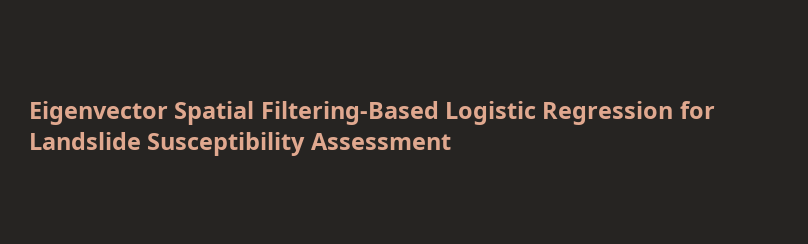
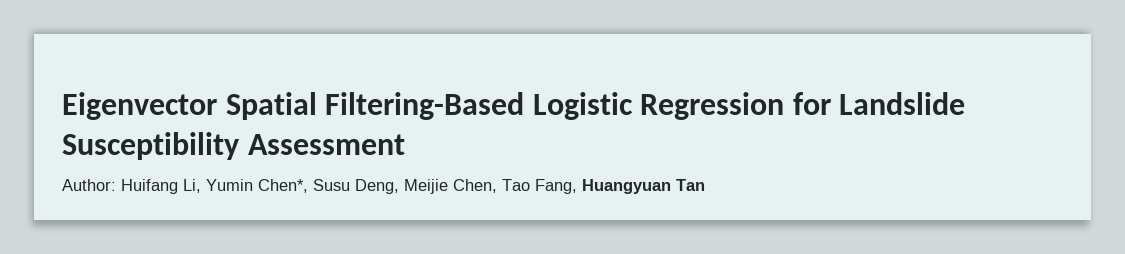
+ Author: Huifang Li, Yumin Chen*, Susu Deng, Meijie Chen, Tao Fang, Huangyuan Tan

